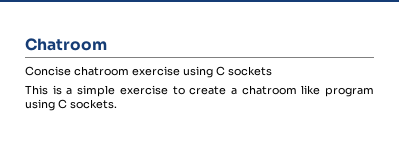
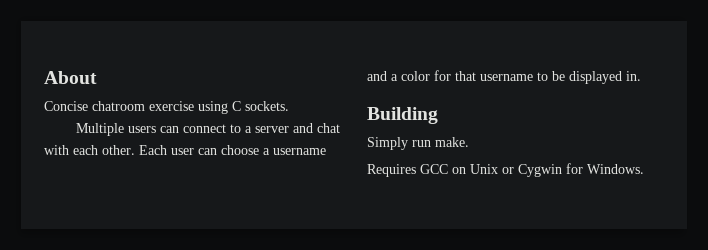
- Chatroom
+ About
- Concise chatroom exercise using C sockets
- This is a simple exercise to create a chatroom like program using C sockets.
+ Concise chatroom exercise using C sockets.
+ Multiple users can connect to a server and chat with each other. Each user can choose a username and a color for that username to be displayed in.
+ Building
+ Simply run make.
+ Requires GCC on Unix or Cygwin for Windows.

